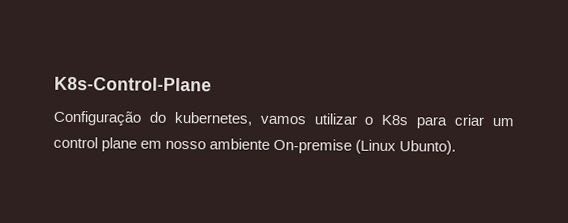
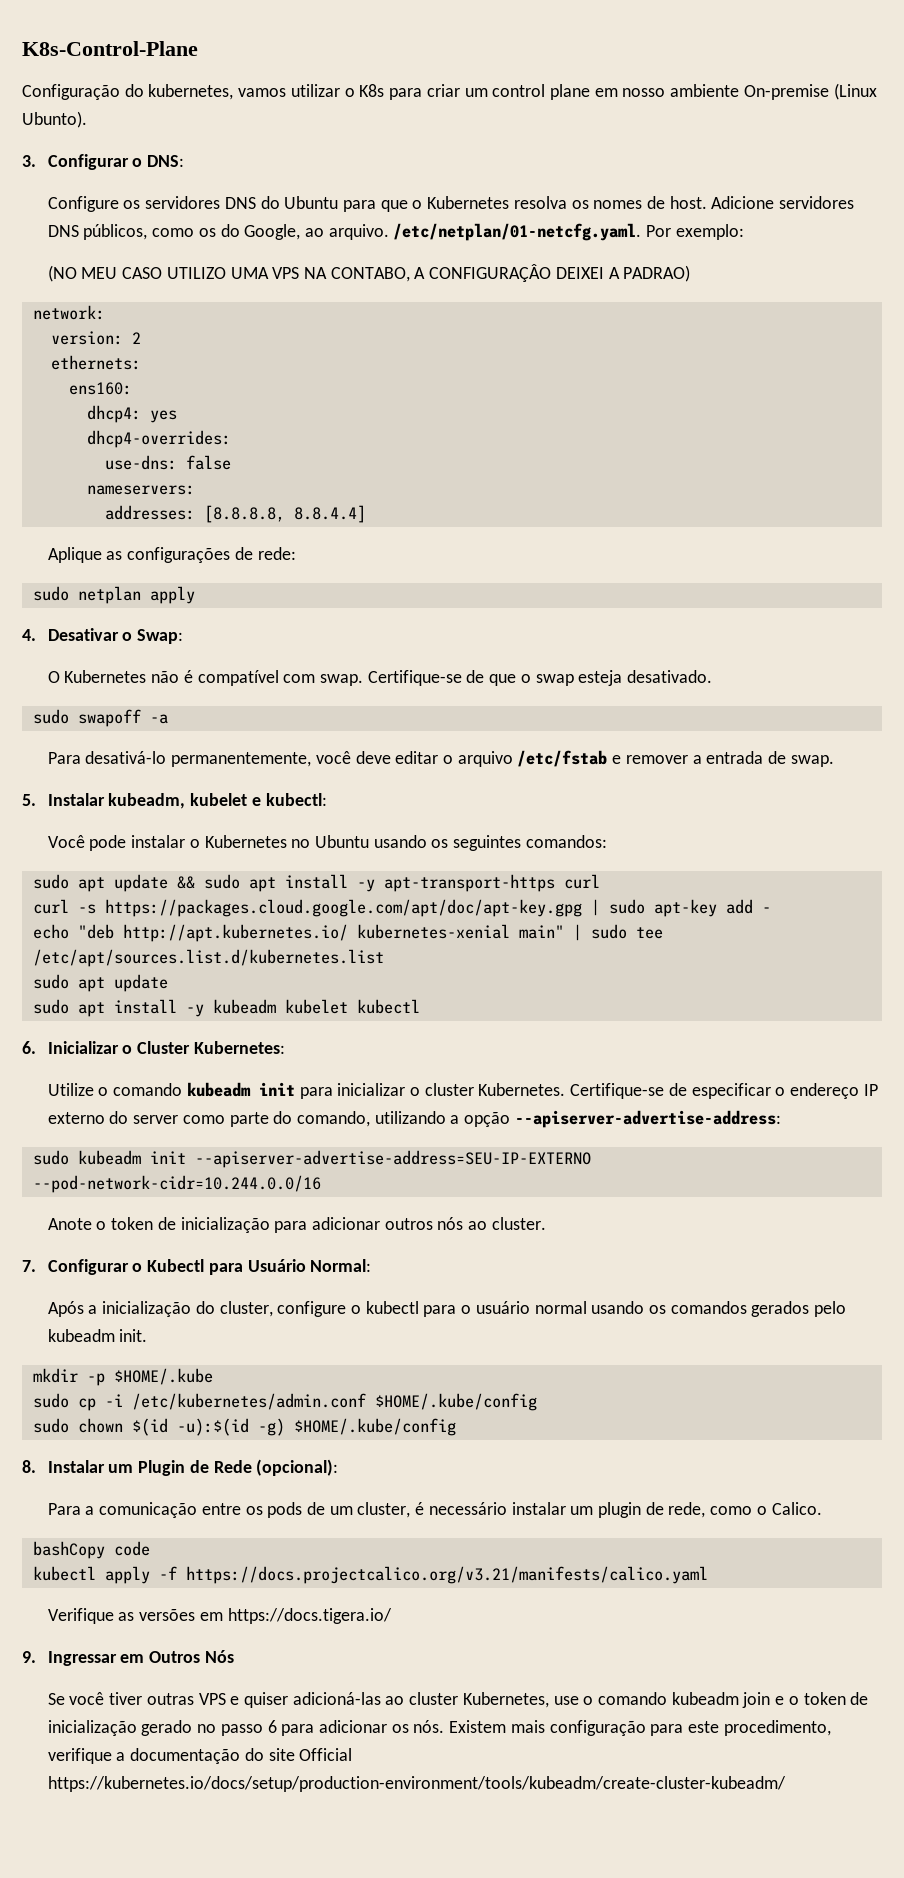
+ 3. Configurar o DNS:
+ Configure os servidores DNS do Ubuntu para que o Kubernetes resolva os nomes de host. Adicione servidores DNS públicos, como os do Google, ao arquivo. /etc/netplan/01-netcfg.yaml. Por exemplo:
+ (NO MEU CASO UTILIZO UMA VPS NA CONTABO, A CONFIGURAÇÂO DEIXEI A PADRAO)
+ network:
+ version: 2
+ ethernets:
+ ens160:
+ dhcp4: yes
+ dhcp4-overrides:
+ use-dns: false
+ nameservers:
+ addresses: [8.8.8.8, 8.8.4.4]
+ Aplique as configurações de rede:
+ sudo netplan apply
+ 4. Desativar o Swap:
+ O Kubernetes não é compatível com swap. Certifique-se de que o swap esteja desativado.
+ sudo swapoff -a
+ Para desativá-lo permanentemente, você deve editar o arquivo /etc/fstab e remover a entrada de swap.
+ 5. Instalar kubeadm, kubelet e kubectl:
+ Você pode instalar o Kubernetes no Ubuntu usando os seguintes comandos:
+ sudo apt update && sudo apt install -y apt-transport-https curl
+ curl -s https://packages.cloud.google.com/apt/doc/apt-key.gpg | sudo apt-key add -
+ echo "deb http://apt.kubernetes.io/ kubernetes-xenial main" | sudo tee /etc/apt/sources.list.d/kubernetes.list
+ sudo apt update
+ sudo apt install -y kubeadm kubelet kubectl
+ 6. Inicializar o Cluster Kubernetes:
+ Utilize o comando kubeadm init para inicializar o cluster Kubernetes. Certifique-se de especificar o endereço IP externo do server como parte do comando, utilizando a opção --apiserver-advertise-address:
+ sudo kubeadm init --apiserver-advertise-address=SEU-IP-EXTERNO --pod-network-cidr=10.244.0.0/16
+ Anote o token de inicialização para adicionar outros nós ao cluster.
+ 7. Configurar o Kubectl para Usuário Normal:
+ Após a inicialização do cluster, configure o kubectl para o usuário normal usando os comandos gerados pelo kubeadm init.
+ mkdir -p $HOME/.kube
+ sudo cp -i /etc/kubernetes/admin.conf $HOME/.kube/config
+ sudo chown $(id -u):$(id -g) $HOME/.kube/config
+ 8. Instalar um Plugin de Rede (opcional):
+ Para a comunicação entre os pods de um cluster, é necessário instalar um plugin de rede, como o Calico.
+ bashCopy code
+ kubectl apply -f https://docs.projectcalico.org/v3.21/manifests/calico.yaml
+ Verifique as versões em https://docs.tigera.io/
+ 9. Ingressar em Outros Nós
+ Se você tiver outras VPS e quiser adicioná-las ao cluster Kubernetes, use o comando kubeadm join e o token de inicialização gerado no passo 6 para adicionar os nós. Existem mais configuração para este procedimento, verifique a documentação do site Official https://kubernetes.io/docs/setup/production-environment/tools/kubeadm/create-cluster-kubeadm/

